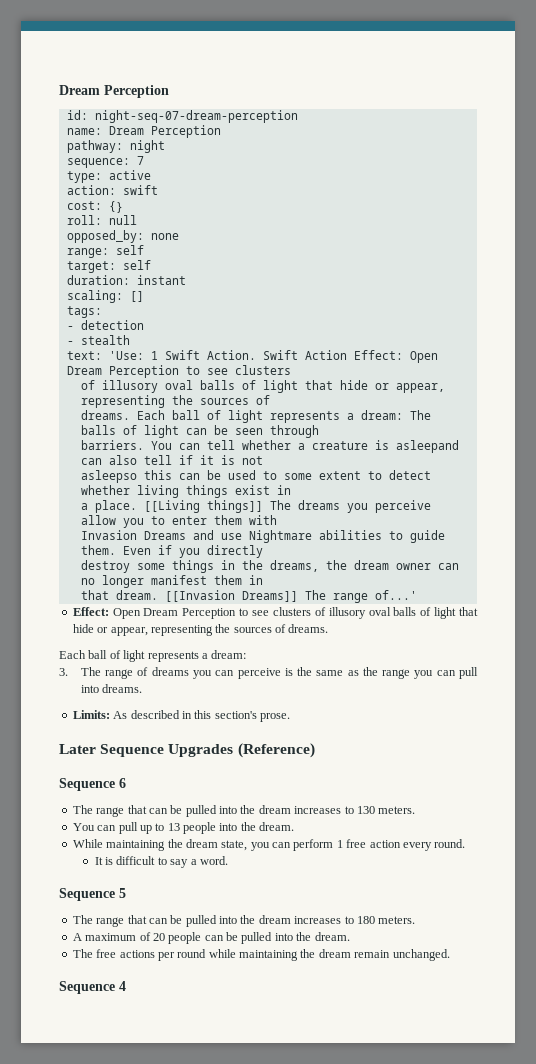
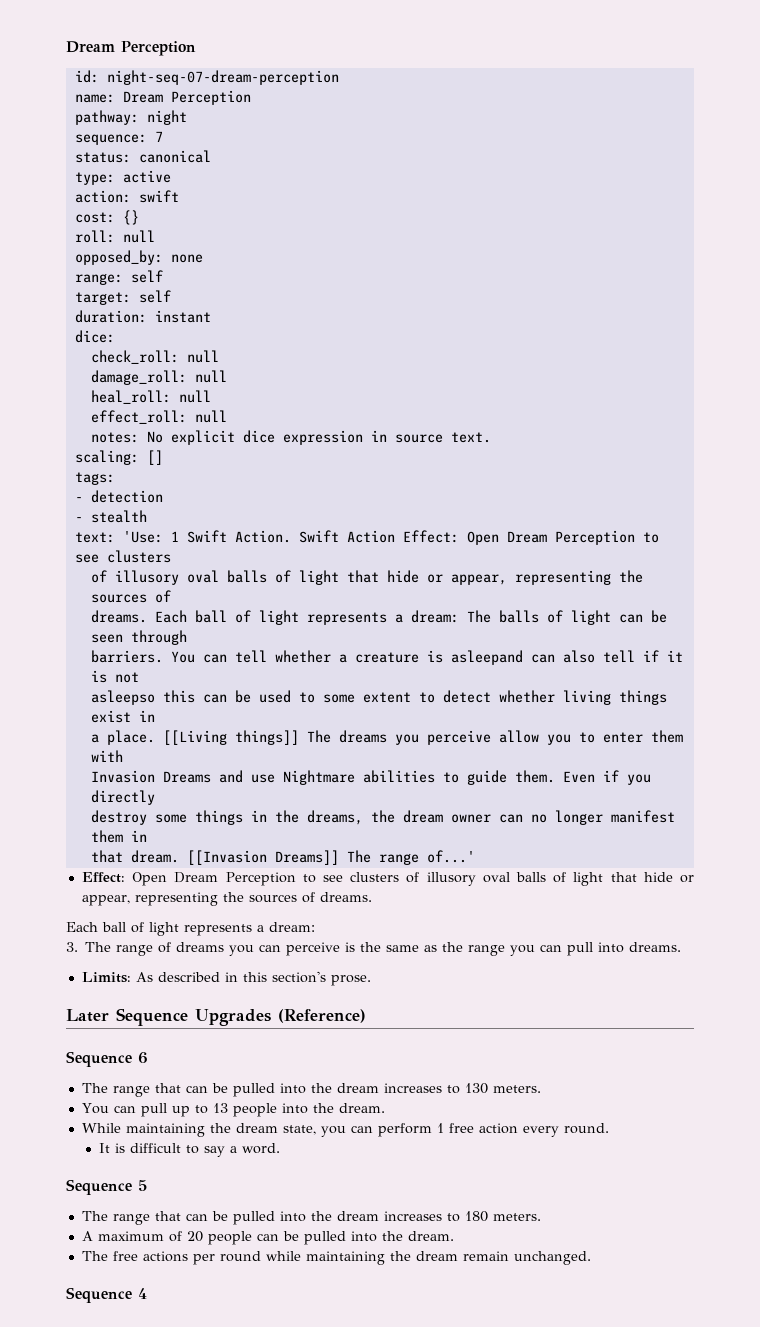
+ status: canonical
+ dice:
+ check_roll: null
+ damage_roll: null
+ heal_roll: null
+ effect_roll: null
+ notes: No explicit dice expression in source text.

